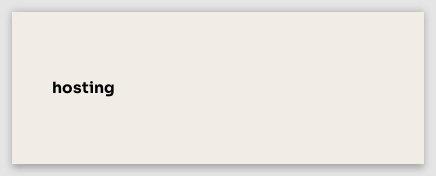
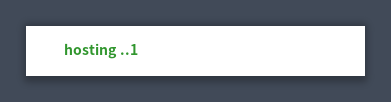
- hosting
+ hosting ..1

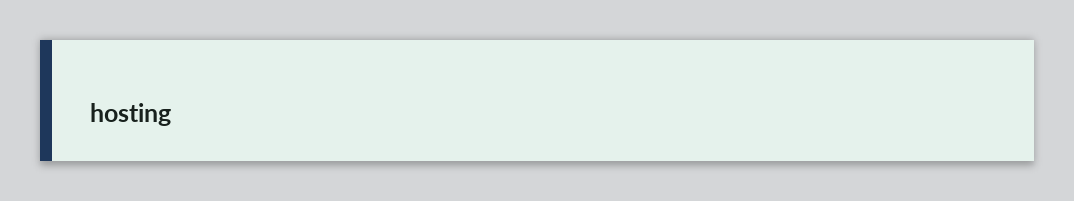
- hosting ..1
+ hosting

